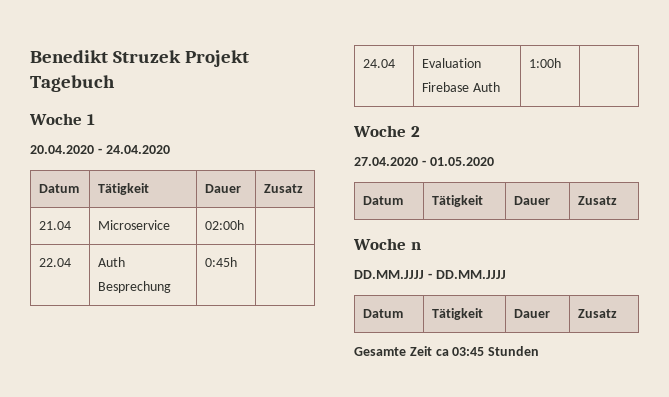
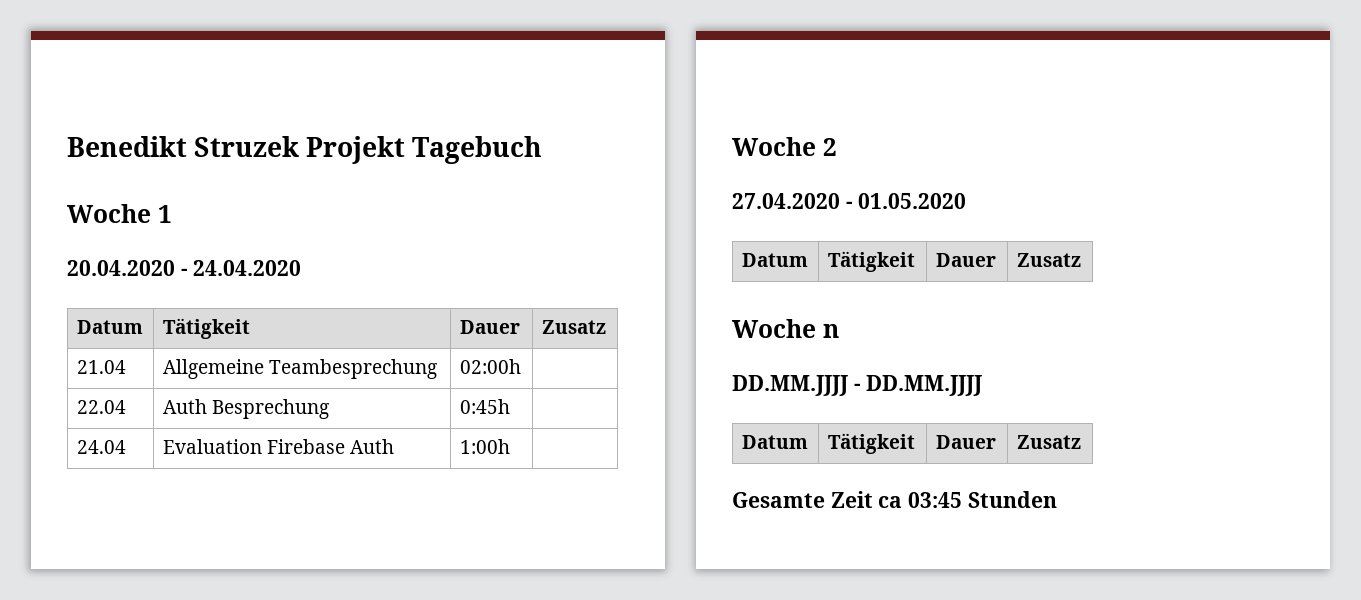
- 21.04 | Microservice | 02:00h |
+ 21.04 | Allgemeine Teambesprechung | 02:00h |

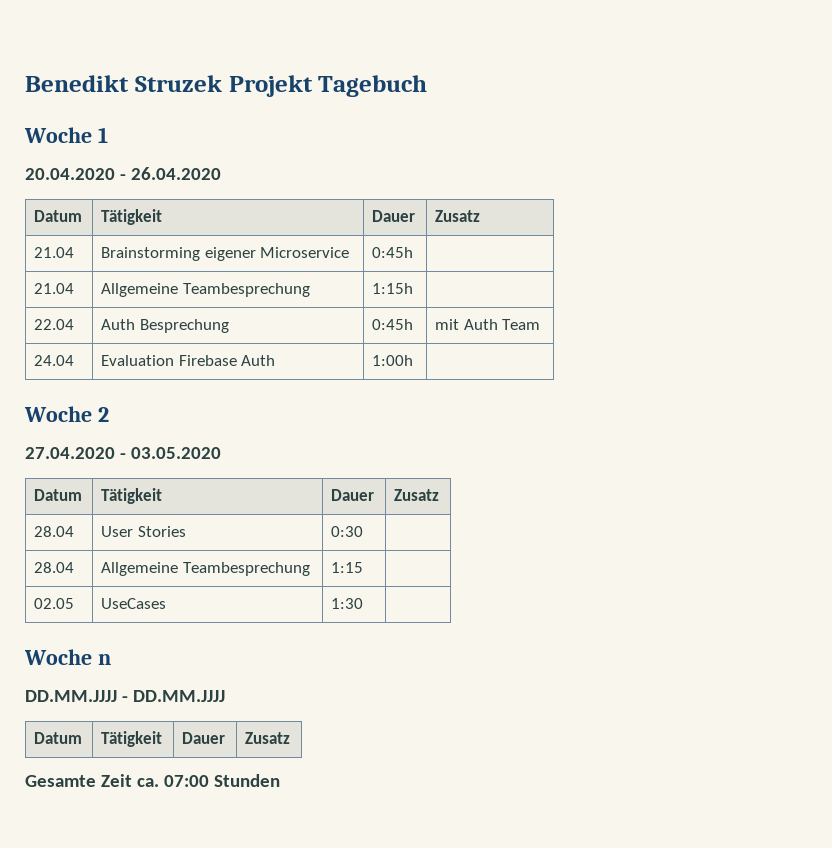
- 20.04.2020 - 24.04.2020
+ 20.04.2020 - 26.04.2020
  Datum | Tätigkeit | Dauer | Zusatz
+ 21.04 | Brainstorming eigener Microservice | 0:45h |
- 21.04 | Allgemeine Teambesprechung | 02:00h |
+ 21.04 | Allgemeine Teambesprechung | 1:15h |
- 22.04 | Auth Besprechung | 0:45h |
+ 22.04 | Auth Besprechung | 0:45h | mit Auth Team
- 27.04.2020 - 01.05.2020
+ 27.04.2020 - 03.05.2020
  Datum | Tätigkeit | Dauer | Zusatz
+ 28.04 | User Stories | 0:30 |
+ 28.04 | Allgemeine Teambesprechung | 1:15 |
+ 02.05 | UseCases | 1:30 |
- Gesamte Zeit ca 03:45 Stunden
+ Gesamte Zeit ca. 07:00 Stunden

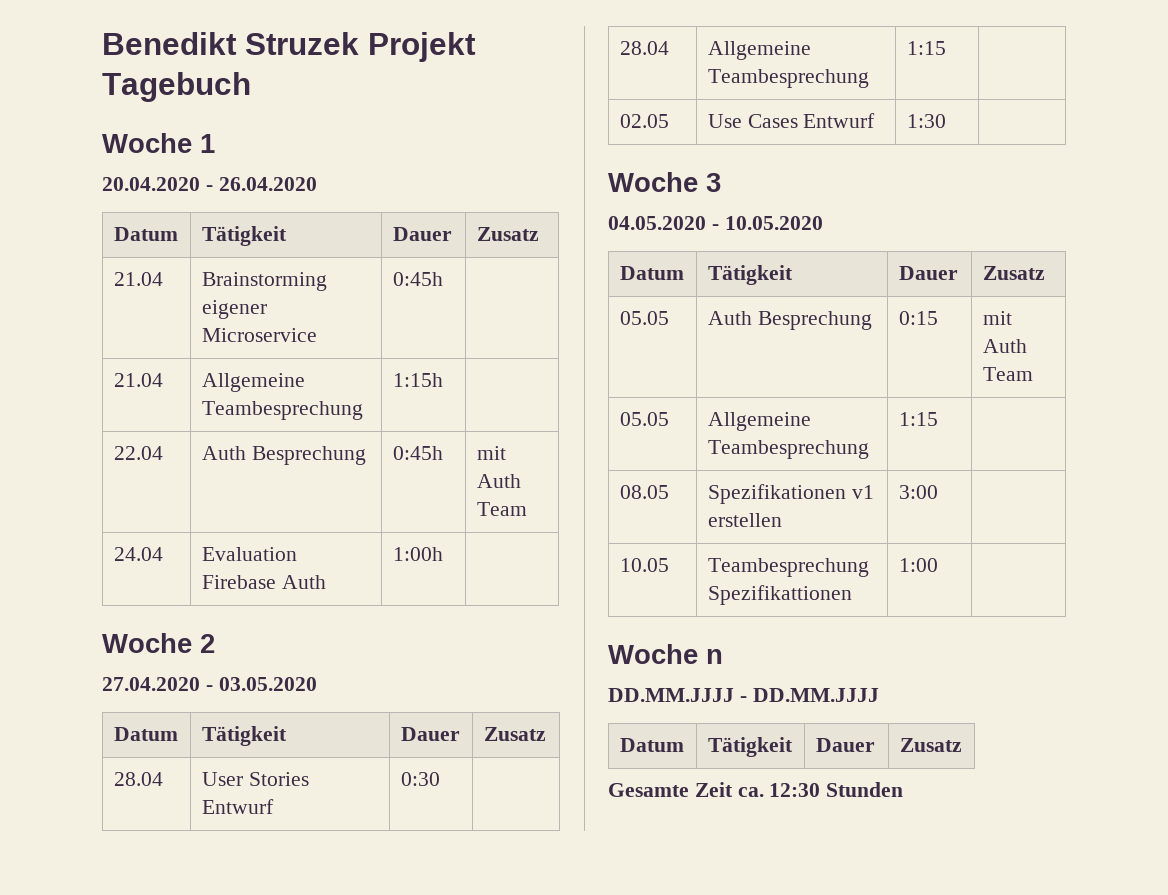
- 28.04 | User Stories | 0:30 |
+ 28.04 | User Stories Entwurf | 0:30 |
- 02.05 | UseCases | 1:30 |
+ 02.05 | Use Cases Entwurf | 1:30 |
+ Woche 3
+ 04.05.2020 - 10.05.2020
+ Datum | Tätigkeit | Dauer | Zusatz
+ 05.05 | Auth Besprechung | 0:15 | mit Auth Team
+ 05.05 | Allgemeine Teambesprechung | 1:15 |
+ 08.05 | Spezifikationen v1 erstellen | 3:00 |
+ 10.05 | Teambesprechung Spezifikattionen | 1:00 |
- Gesamte Zeit ca. 07:00 Stunden
+ Gesamte Zeit ca. 12:30 Stunden

